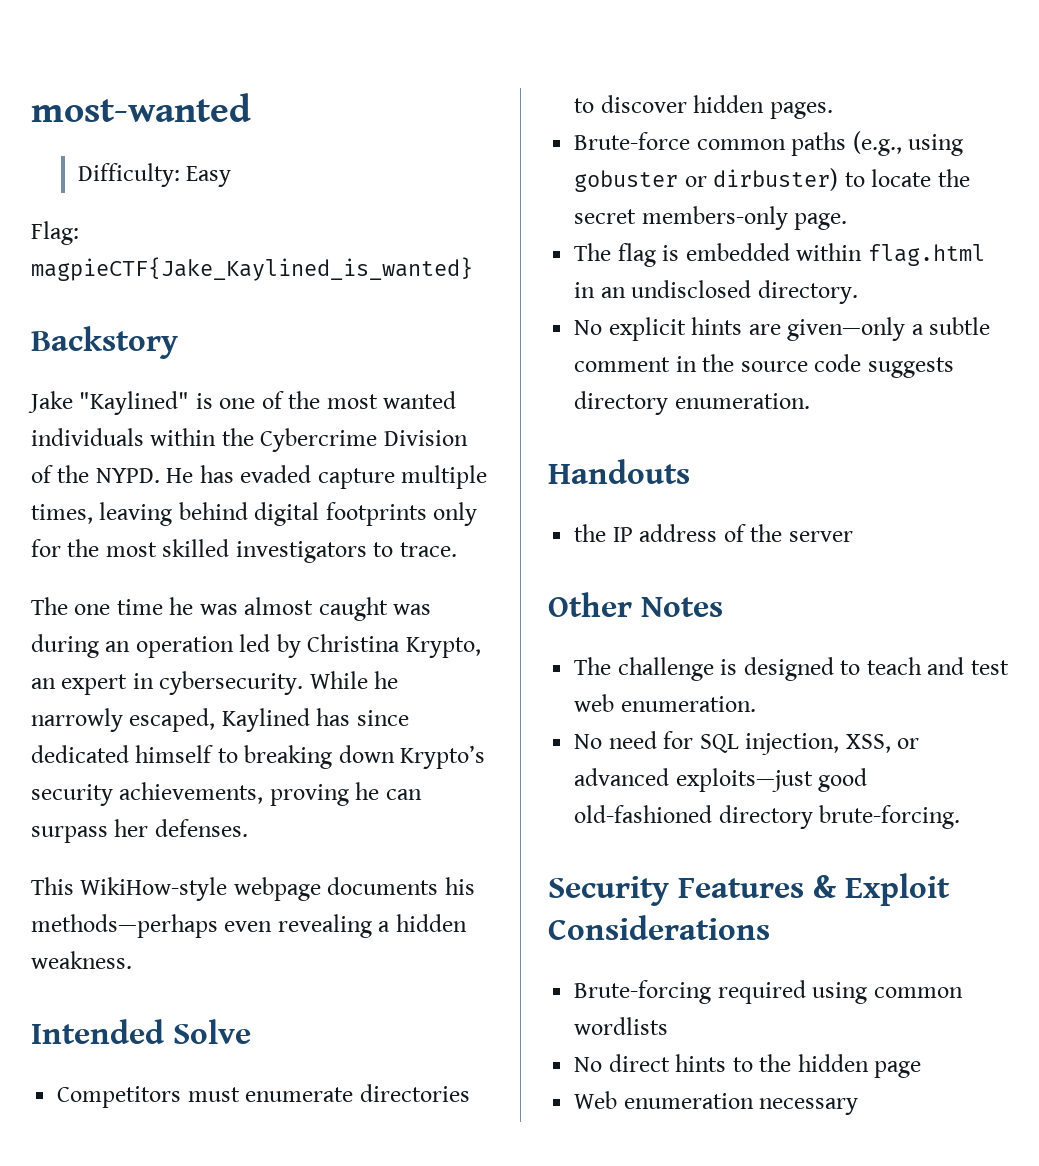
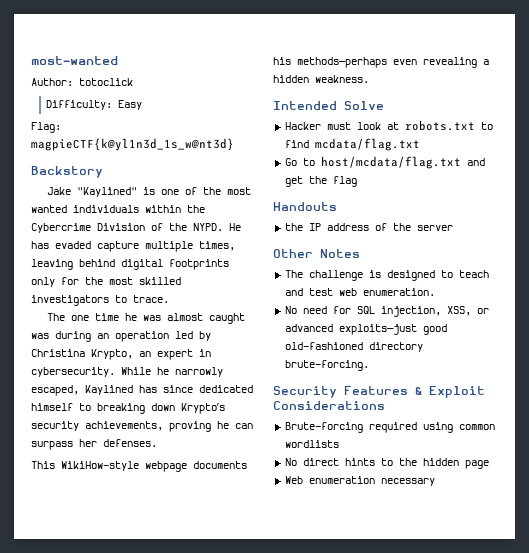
+ Author: totoclick
- Flag: magpieCTF{Jake_Kaylined_is_wanted}
+ Flag: magpieCTF{k@yl1n3d_1s_w@nt3d}
- Competitors must enumerate directories to discover hidden pages.
- Brute-force common paths (e.g., using gobuster or dirbuster) to locate the secret members-only page.
- The flag is embedded within flag.html in an undisclosed directory.
- No explicit hints are given—only a subtle comment in the source code suggests directory enumeration.
+ Hacker must look at robots.txt to find mcdata/flag.txt
+ Go to host/mcdata/flag.txt and get the flag

